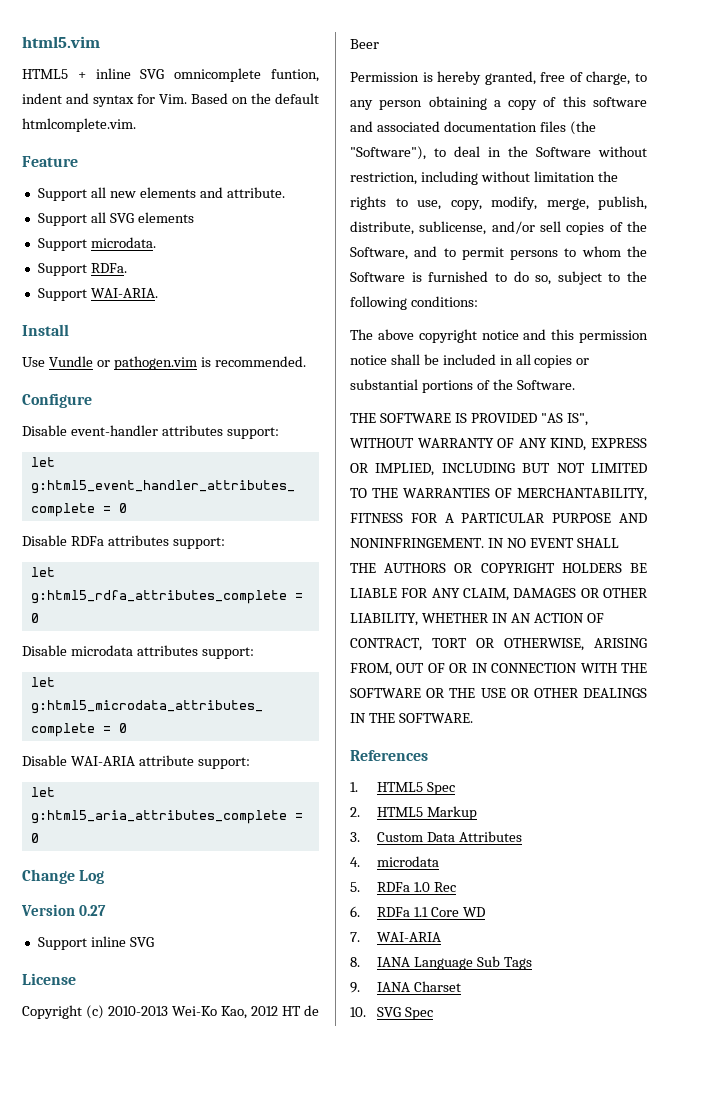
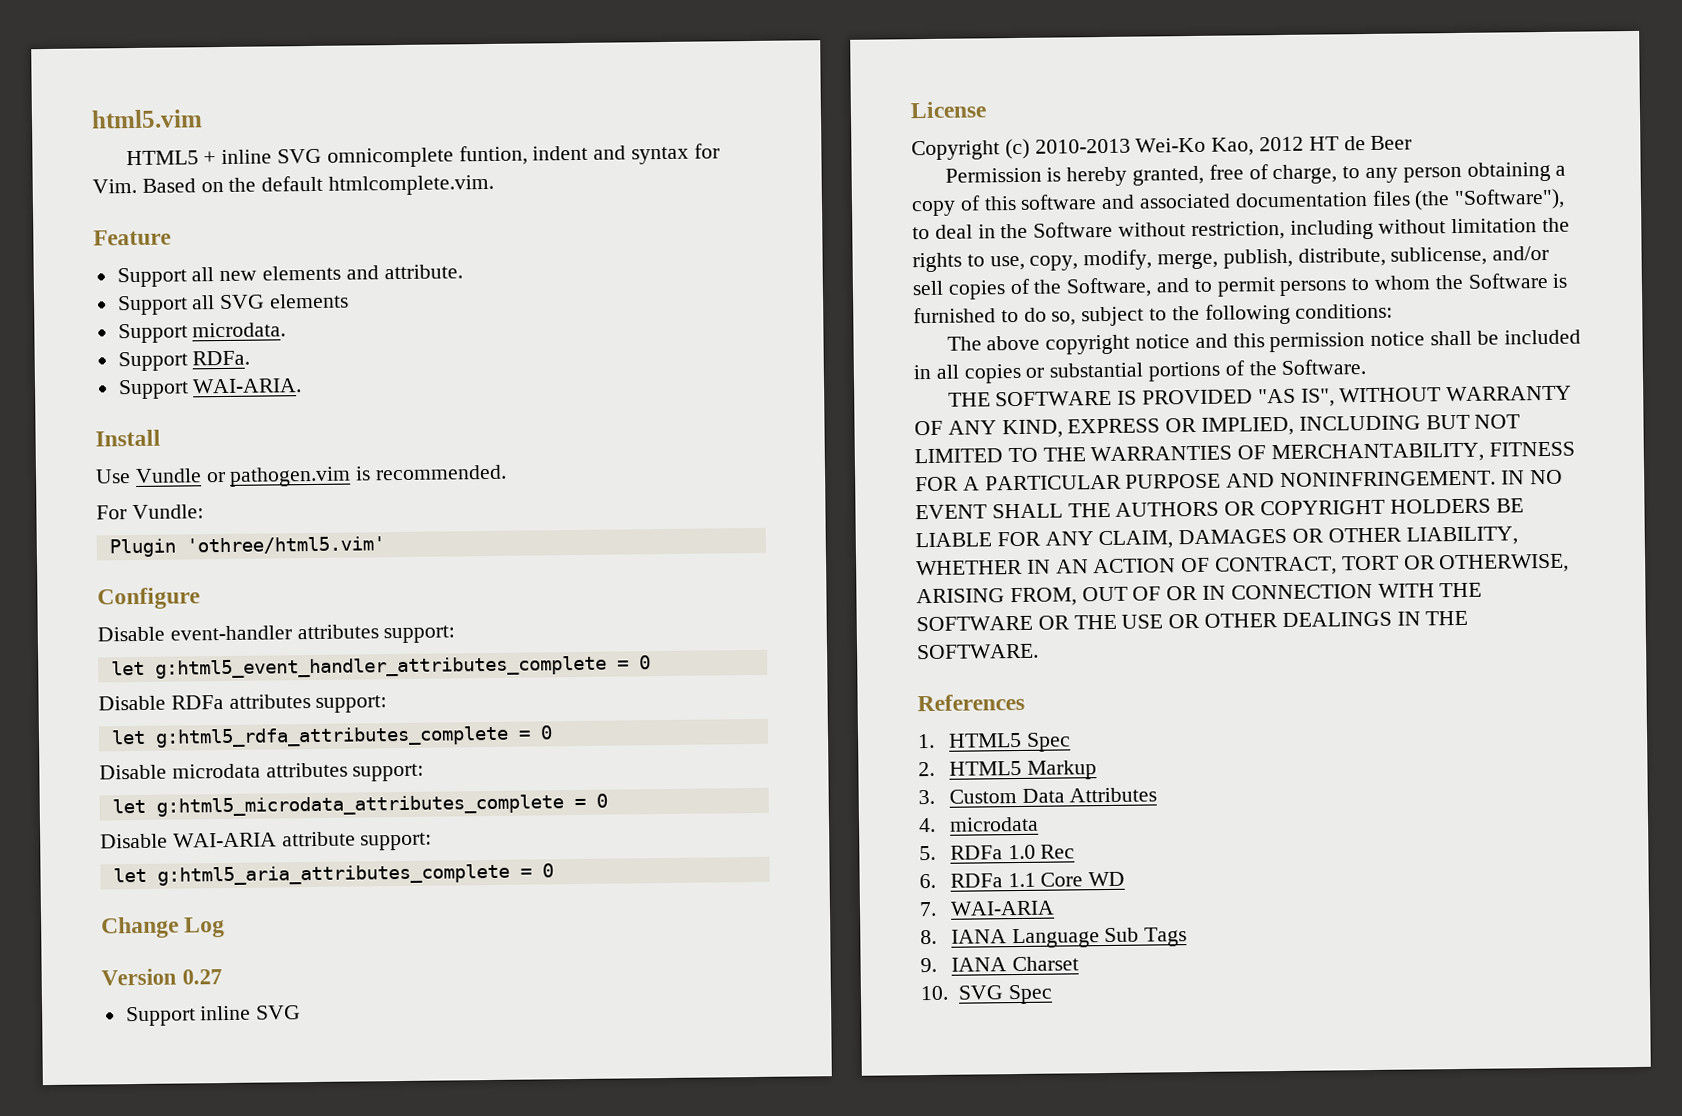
+ For Vundle:
+ Plugin 'othree/html5.vim'

